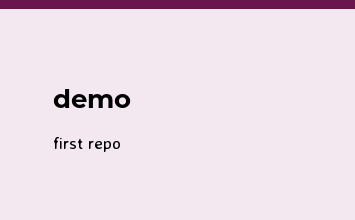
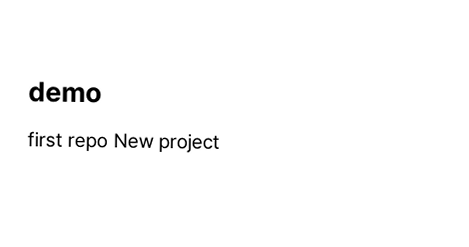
- first repo
+ first repo New project

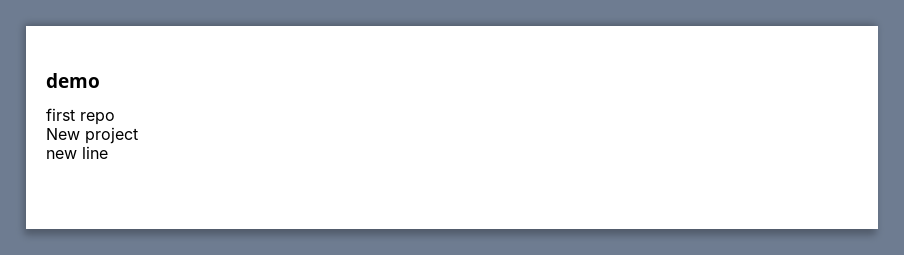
- first repo New project
+ first repo
+ New project
+ new line

